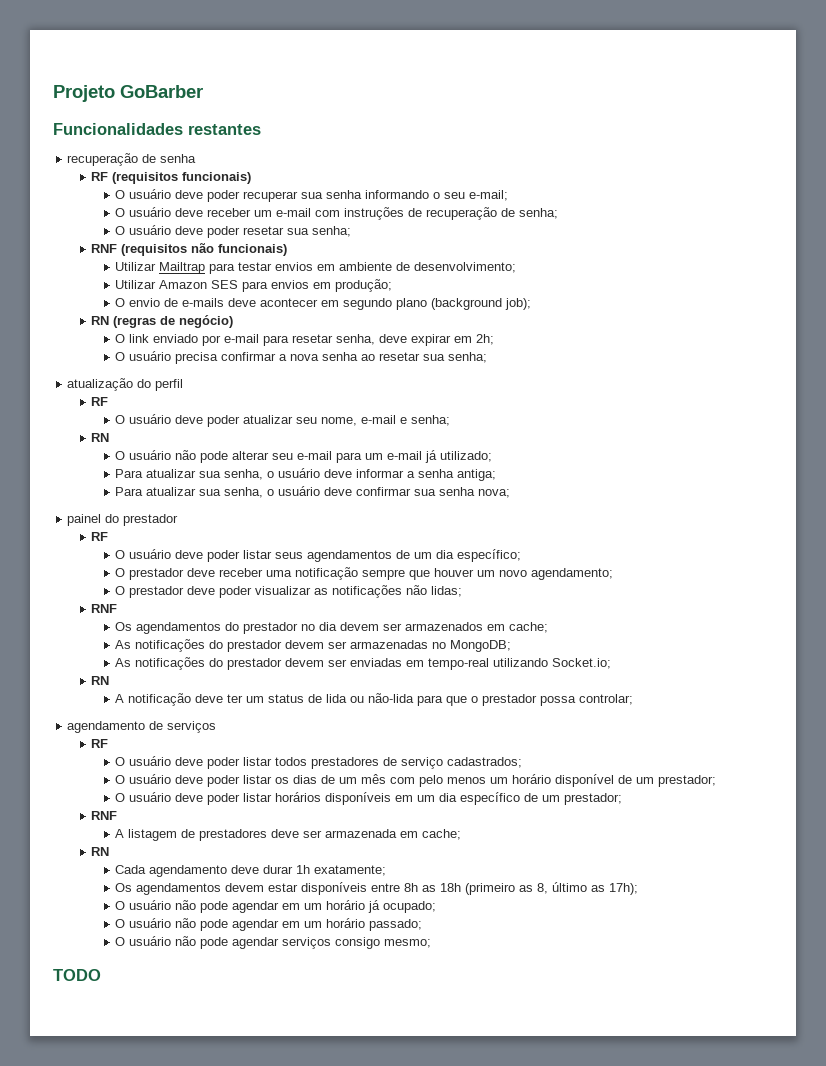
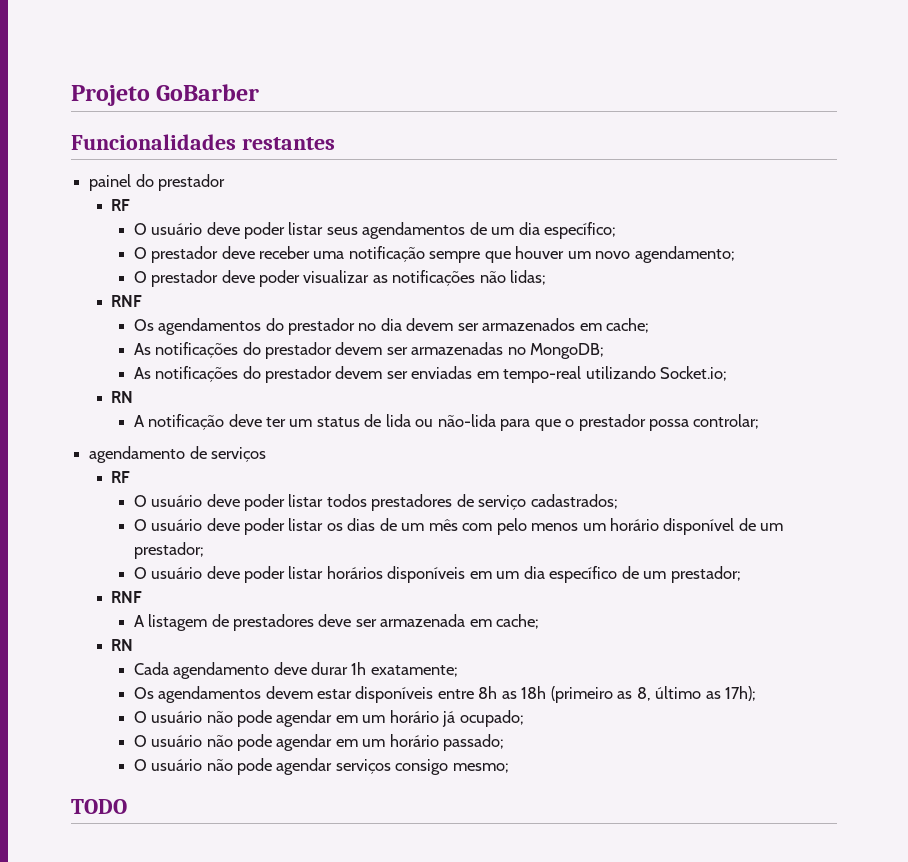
- recuperação de senha
- RF (requisitos funcionais)
- O usuário deve poder recuperar sua senha informando o seu e-mail;
- O usuário deve receber um e-mail com instruções de recuperação de senha;
- O usuário deve poder resetar sua senha;
- RNF (requisitos não funcionais)
- Utilizar Mailtrap para testar envios em ambiente de desenvolvimento;
- Utilizar Amazon SES para envios em produção;
- O envio de e-mails deve acontecer em segundo plano (background job);
- RN (regras de negócio)
- O link enviado por e-mail para resetar senha, deve expirar em 2h;
- O usuário precisa confirmar a nova senha ao resetar sua senha;
- atualização do perfil
- RF
- O usuário deve poder atualizar seu nome, e-mail e senha;
- RN
- O usuário não pode alterar seu e-mail para um e-mail já utilizado;
- Para atualizar sua senha, o usuário deve informar a senha antiga;
- Para atualizar sua senha, o usuário deve confirmar sua senha nova;

